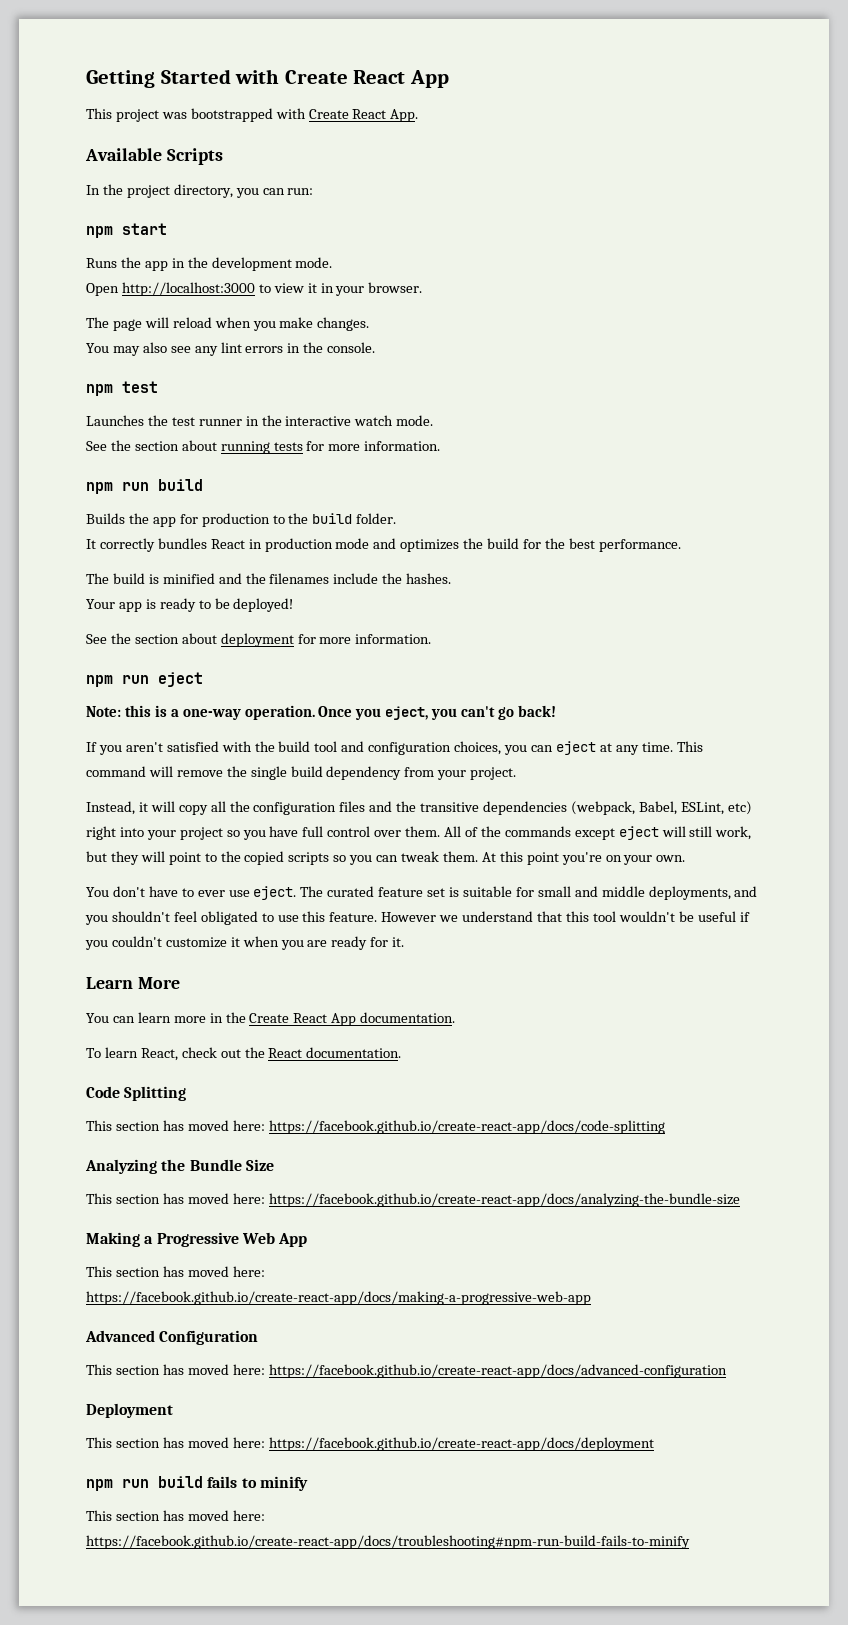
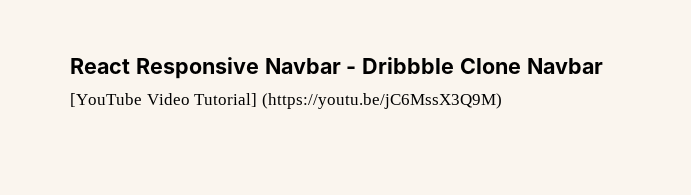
- Getting Started with Create React App
- This project was bootstrapped with Create React App.
- Available Scripts
- In the project directory, you can run:
- npm start
- Runs the app in the development mode.
- Open http://localhost:3000 to view it in your browser.
- The page will reload when you make changes.
- You may also see any lint errors in the console.
- npm test
- Launches the test runner in the interactive watch mode.
- See the section about running tests for more information.
- npm run build
- Builds the app for production to the build folder.
- It correctly bundles React in production mode and optimizes the build for the best performance.
- The build is minified and the filenames include the hashes.
- Your app is ready to be deployed!
- See the section about deployment for more information.
- npm run eject
- Note: this is a one-way operation. Once you eject, you can't go back!
- If you aren't satisfied with the build tool and configuration choices, you can eject at any time. This command will remove the single build dependency from your project.
- Instead, it will copy all the configuration files and the transitive dependencies (webpack, Babel, ESLint, etc) right into your project so you have full control over them. All of the commands except eject will still work, but they will point to the copied scripts so you can tweak them. At this point you're on your own.
- You don't have to ever use eject. The curated feature set is suitable for small and middle deployments, and you shouldn't feel obligated to use this feature. However we understand that this tool wouldn't be useful if you couldn't customize it when you are ready for it.
- Learn More
- You can learn more in the Create React App documentation.
- To learn React, check out the React documentation.
- Code Splitting
- This section has moved here: https://facebook.github.io/create-react-app/docs/code-splitting
- Analyzing the Bundle Size
- This section has moved here: https://facebook.github.io/create-react-app/docs/analyzing-the-bundle-size
- Making a Progressive Web App
- This section has moved here: https://facebook.github.io/create-react-app/docs/making-a-progressive-web-app
- Advanced Configuration
- This section has moved here: https://facebook.github.io/create-react-app/docs/advanced-configuration
- Deployment
- This section has moved here: https://facebook.github.io/create-react-app/docs/deployment
- npm run build fails to minify
- This section has moved here: https://facebook.github.io/create-react-app/docs/troubleshooting#npm-run-build-fails-to-minify
+ React Responsive Navbar - Dribbble Clone Navbar
+ [YouTube Video Tutorial] (https://youtu.be/jC6MssX3Q9M)

